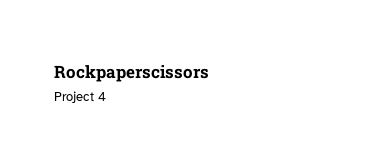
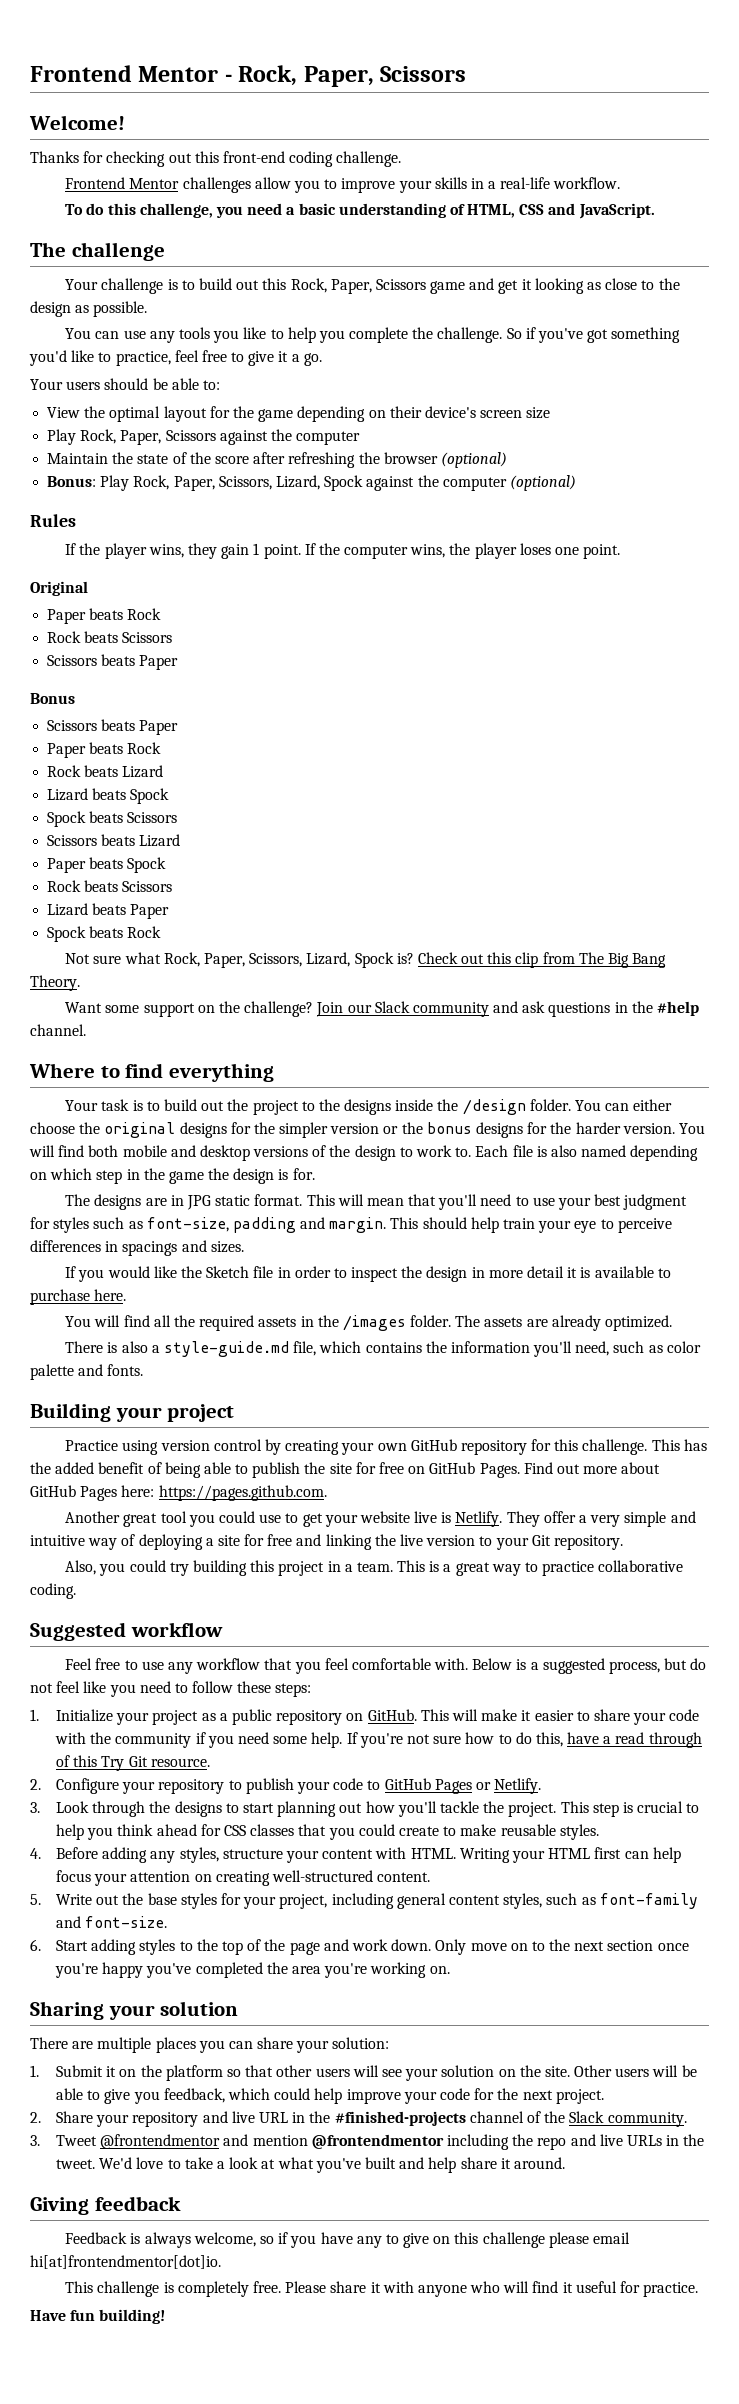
- Rockpaperscissors
- Project 4
+ Frontend Mentor - Rock, Paper, Scissors
+ Welcome!
+ Thanks for checking out this front-end coding challenge.
+ Frontend Mentor challenges allow you to improve your skills in a real-life workflow.
+ To do this challenge, you need a basic understanding of HTML, CSS and JavaScript.
+ The challenge
+ Your challenge is to build out this Rock, Paper, Scissors game and get it looking as close to the design as possible.
+ You can use any tools you like to help you complete the challenge. So if you've got something you'd like to practice, feel free to give it a go.
+ Your users should be able to:
+ View the optimal layout for the game depending on their device's screen size
+ Play Rock, Paper, Scissors against the computer
+ Maintain the state of the score after refreshing the browser (optional)
+ Bonus: Play Rock, Paper, Scissors, Lizard, Spock against the computer (optional)
+ Rules
+ If the player wins, they gain 1 point. If the computer wins, the player loses one point.
+ Original
+ Paper beats Rock
+ Rock beats Scissors
+ Scissors beats Paper
+ Bonus
+ Scissors beats Paper
+ Paper beats Rock
+ Rock beats Lizard
+ Lizard beats Spock
+ Spock beats Scissors
+ Scissors beats Lizard
+ Paper beats Spock
+ Rock beats Scissors
+ Lizard beats Paper
+ Spock beats Rock
+ Not sure what Rock, Paper, Scissors, Lizard, Spock is? Check out this clip from The Big Bang Theory.
+ Want some support on the challenge? Join our Slack community and ask questions in the #help channel.
+ Where to find everything
+ Your task is to build out the project to the designs inside the /design folder. You can either choose the original designs for the simpler version or the bonus designs for the harder version. You will find both mobile and desktop versions of the design to work to. Each file is also named depending on which step in the game the design is for.
+ The designs are in JPG static format. This will mean that you'll need to use your best judgment for styles such as font-size, padding and margin. This should help train your eye to perceive differences in spacings and sizes.
+ If you would like the Sketch file in order to inspect the design in more detail it is available to purchase here.
+ You will find all the required assets in the /images folder. The assets are already optimized.
+ There is also a style-guide.md file, which contains the information you'll need, such as color palette and fonts.
+ Building your project
+ Practice using version control by creating your own GitHub repository for this challenge. This has the added benefit of being able to publish the site for free on GitHub Pages. Find out more about GitHub Pages here: https://pages.github.com.
+ Another great tool you could use to get your website live is Netlify. They offer a very simple and intuitive way of deploying a site for free and linking the live version to your Git repository.
+ Also, you could try building this project in a team. This is a great way to practice collaborative coding.
+ Suggested workflow
+ Feel free to use any workflow that you feel comfortable with. Below is a suggested process, but do not feel like you need to follow these steps:
+ 1. Initialize your project as a public repository on GitHub. This will make it easier to share your code with the community if you need some help. If you're not sure how to do this, have a read through of this Try Git resource.
+ 2. Configure your repository to publish your code to GitHub Pages or Netlify.
+ 3. Look through the designs to start planning out how you'll tackle the project. This step is crucial to help you think ahead for CSS classes that you could create to make reusable styles.
+ 4. Before adding any styles, structure your content with HTML. Writing your HTML first can help focus your attention on creating well-structured content.
+ 5. Write out the base styles for your project, including general content styles, such as font-family and font-size.
+ 6. Start adding styles to the top of the page and work down. Only move on to the next section once you're happy you've completed the area you're working on.
+ Sharing your solution
+ There are multiple places you can share your solution:
+ 1. Submit it on the platform so that other users will see your solution on the site. Other users will be able to give you feedback, which could help improve your code for the next project.
+ 2. Share your repository and live URL in the #finished-projects channel of the Slack community.
+ 3. Tweet @frontendmentor and mention @frontendmentor including the repo and live URLs in the tweet. We'd love to take a look at what you've built and help share it around.
+ Giving feedback
+ Feedback is always welcome, so if you have any to give on this challenge please email hi[at]frontendmentor[dot]io.
+ This challenge is completely free. Please share it with anyone who will find it useful for practice.
+ Have fun building!

